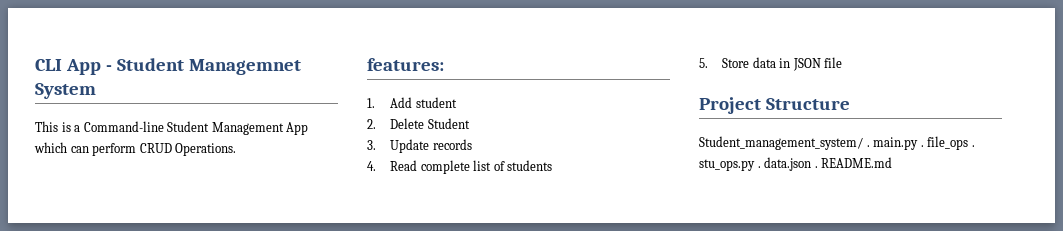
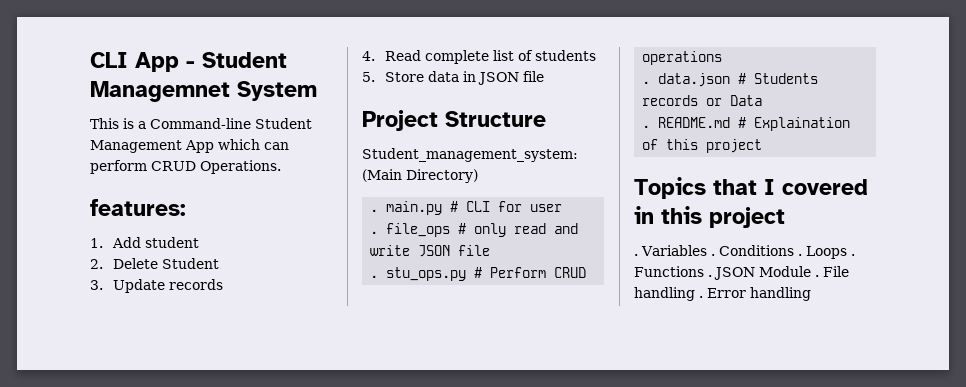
- Student_management_system/ . main.py . file_ops . stu_ops.py . data.json . README.md
+ Student_management_system: (Main Directory)
+ . main.py # CLI for user
+ . file_ops # only read and write JSON file
+ . stu_ops.py # Perform CRUD operations
+ . data.json # Students records or Data
+ . README.md # Explaination of this project
+ Topics that I covered in this project
+ . Variables . Conditions . Loops . Functions . JSON Module . File handling . Error handling

